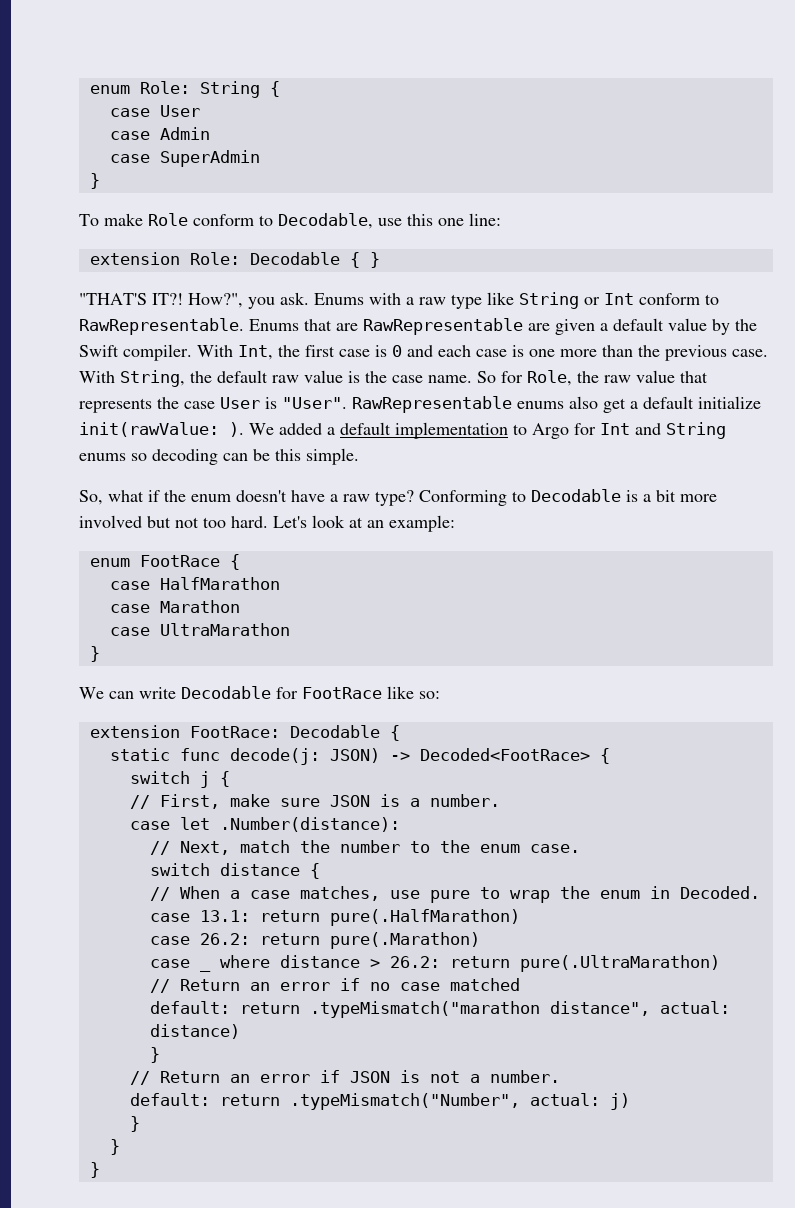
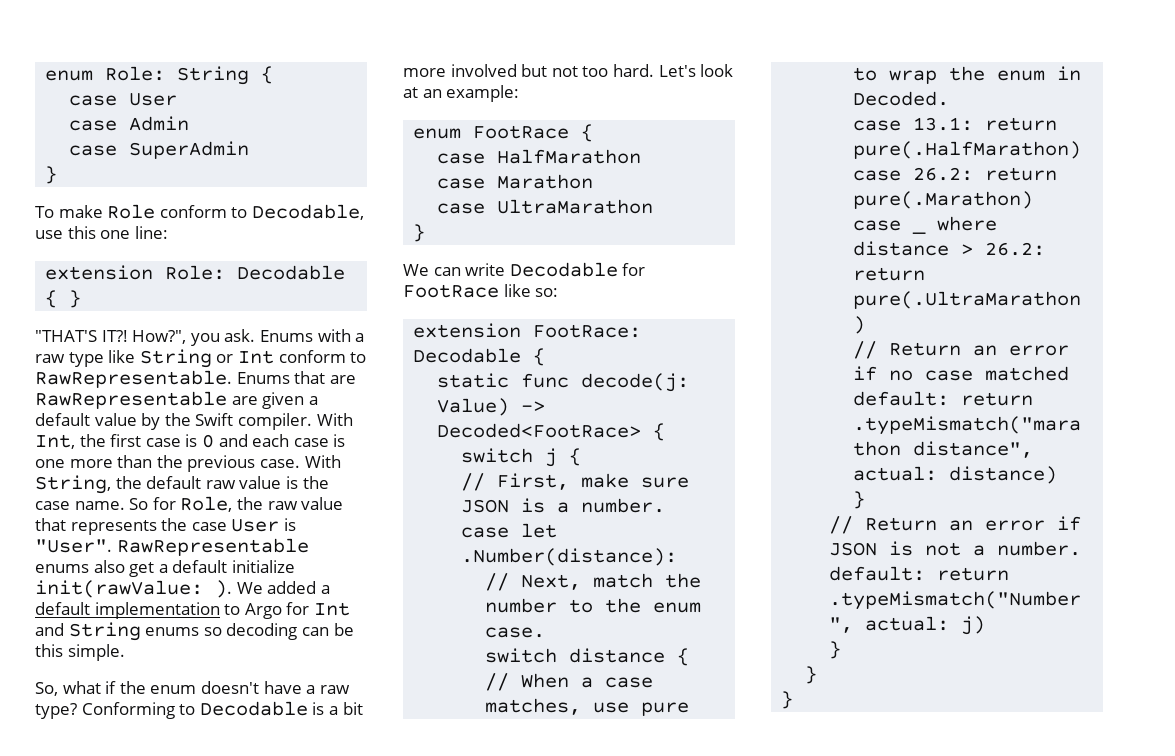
- static func decode(j: JSON) -> Decoded<FootRace> {
+ static func decode(j: Value) -> Decoded<FootRace> {

